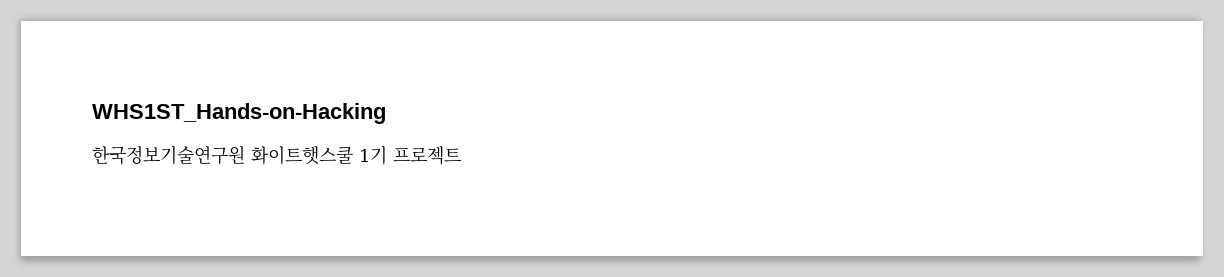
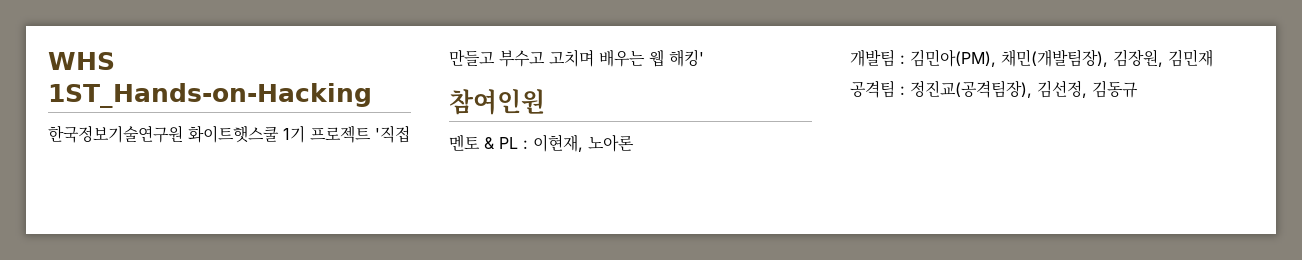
- WHS1ST_Hands-on-Hacking
+ WHS 1ST_Hands-on-Hacking
- 한국정보기술연구원 화이트햇스쿨 1기 프로젝트
+ 한국정보기술연구원 화이트햇스쿨 1기 프로젝트 '직접 만들고 부수고 고치며 배우는 웹 해킹'
+ 참여인원
+ 멘토 & PL : 이현재, 노아론
+ 개발팀 : 김민아(PM), 채민(개발팀장), 김장원, 김민재
+ 공격팀 : 정진교(공격팀장), 김선정, 김동규

